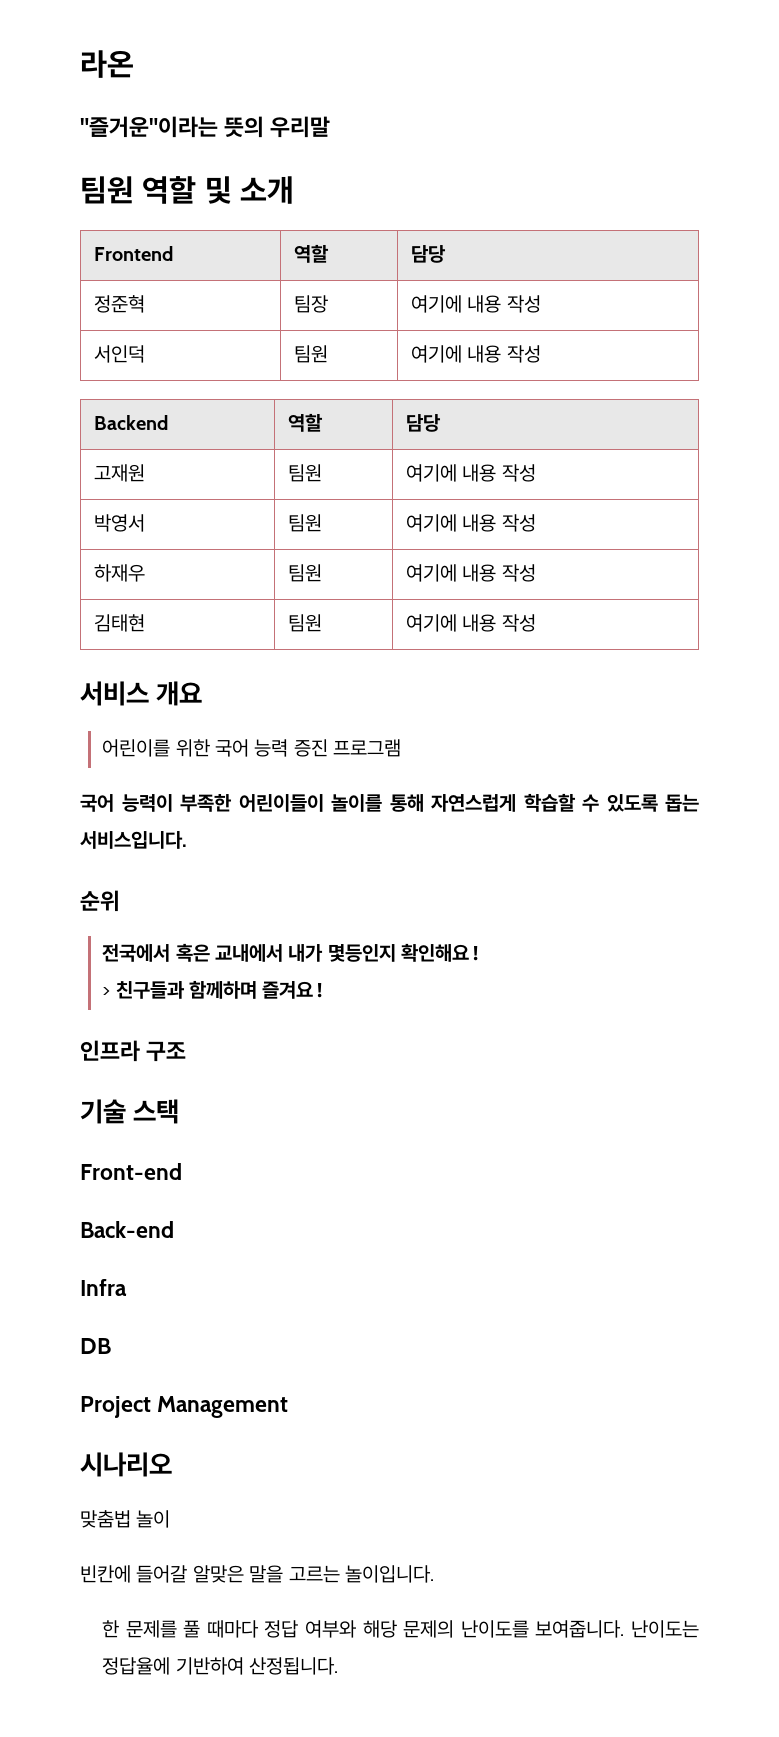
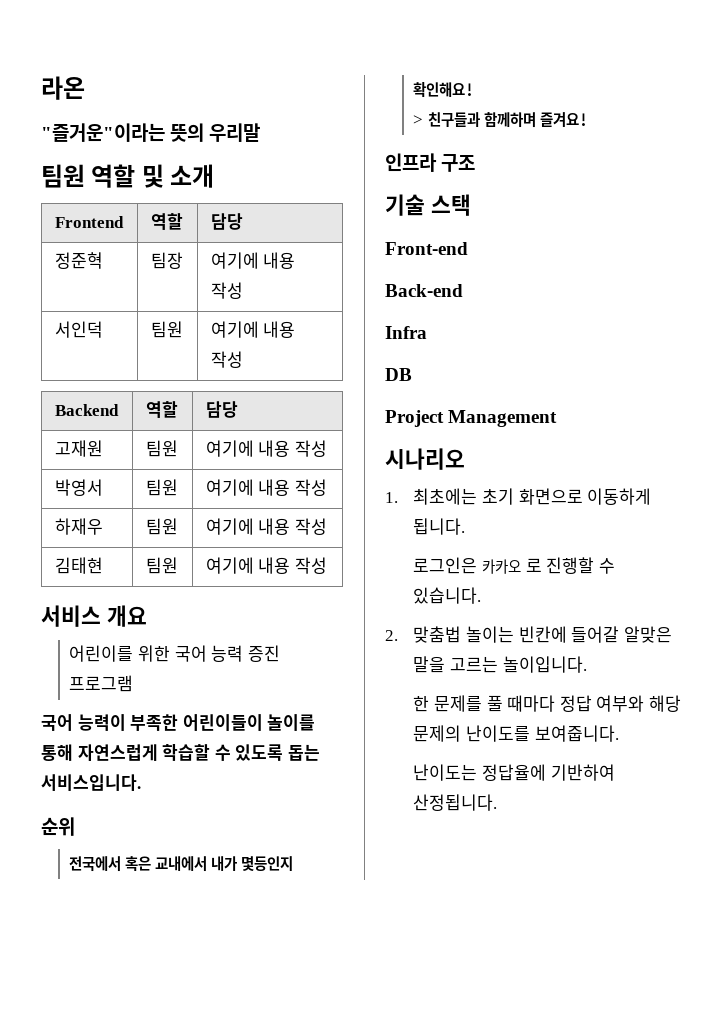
- 맞춤법 놀이
- 빈칸에 들어갈 알맞은 말을 고르는 놀이입니다.
+ 1. 최초에는 초기 화면으로 이동하게 됩니다.
+ 로그인은 카카오 로 진행할 수 있습니다.
+ 2. 맞춤법 놀이는 빈칸에 들어갈 알맞은 말을 고르는 놀이입니다.
- 한 문제를 풀 때마다 정답 여부와 해당 문제의 난이도를 보여줍니다. 난이도는 정답율에 기반하여 산정됩니다.
+ 한 문제를 풀 때마다 정답 여부와 해당 문제의 난이도를 보여줍니다.
+ 난이도는 정답율에 기반하여 산정됩니다.

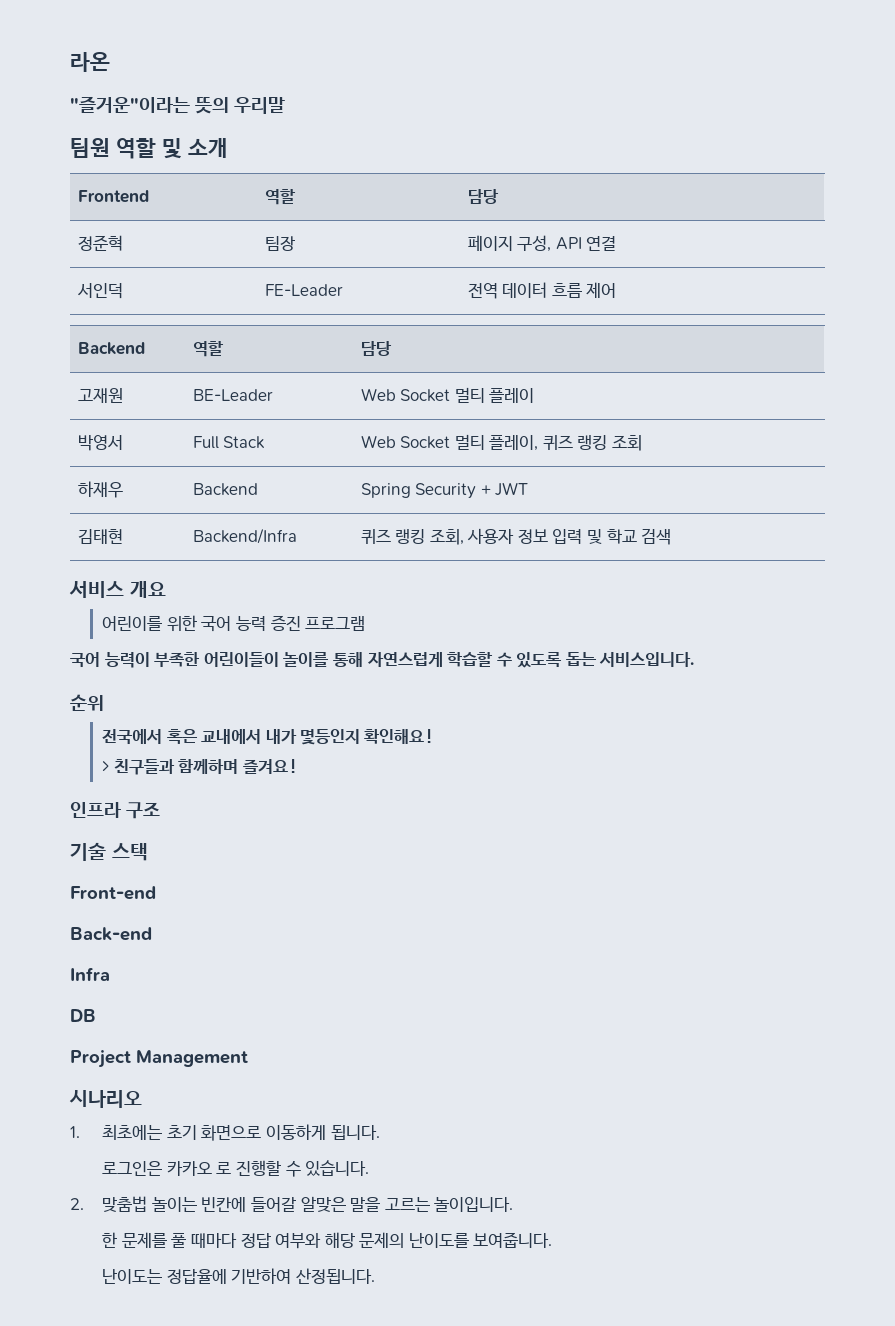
- 정준혁 | 팀장 | 여기에 내용 작성
- 서인덕 | 팀원 | 여기에 내용 작성
+ 정준혁 | 팀장 | 페이지 구성, API 연결
+ 서인덕 | FE-Leader | 전역 데이터 흐름 제어
  Backend | 역할 | 담당
- 고재원 | 팀원 | 여기에 내용 작성
- 박영서 | 팀원 | 여기에 내용 작성
- 하재우 | 팀원 | 여기에 내용 작성
- 김태현 | 팀원 | 여기에 내용 작성
+ 고재원 | BE-Leader | Web Socket 멀티 플레이
+ 박영서 | Full Stack | Web Socket 멀티 플레이, 퀴즈 랭킹 조회
+ 하재우 | Backend | Spring Security + JWT
+ 김태현 | Backend/Infra | 퀴즈 랭킹 조회, 사용자 정보 입력 및 학교 검색

